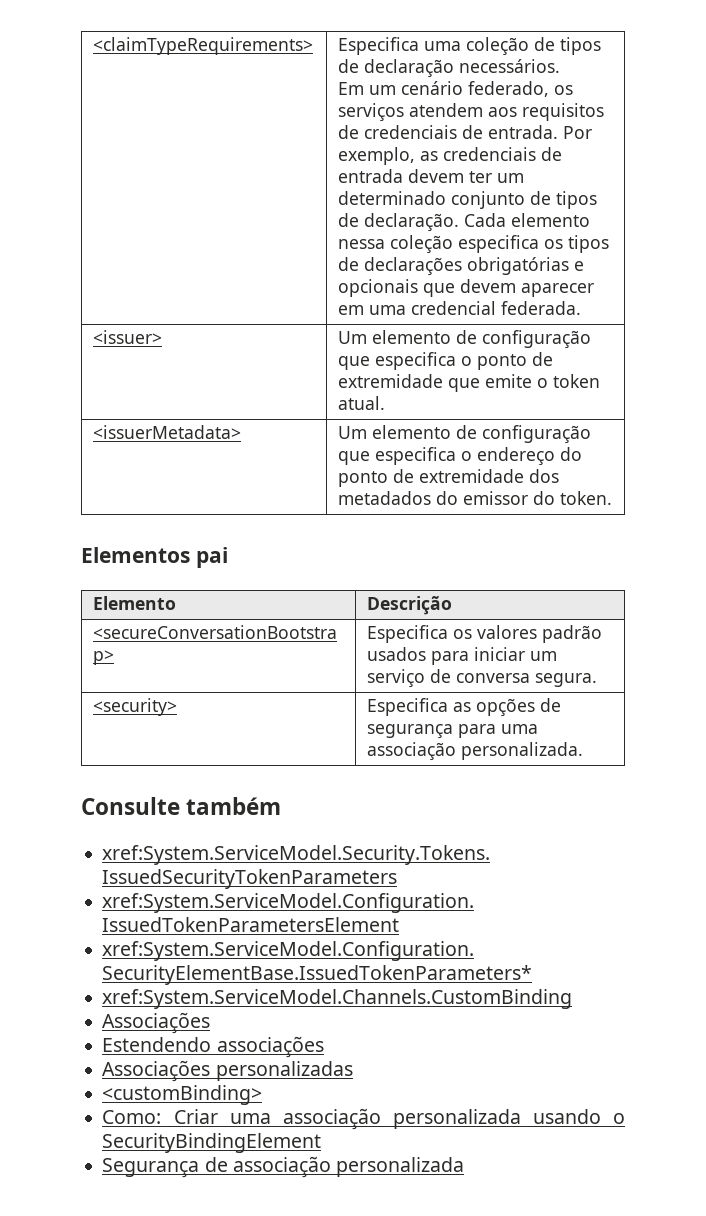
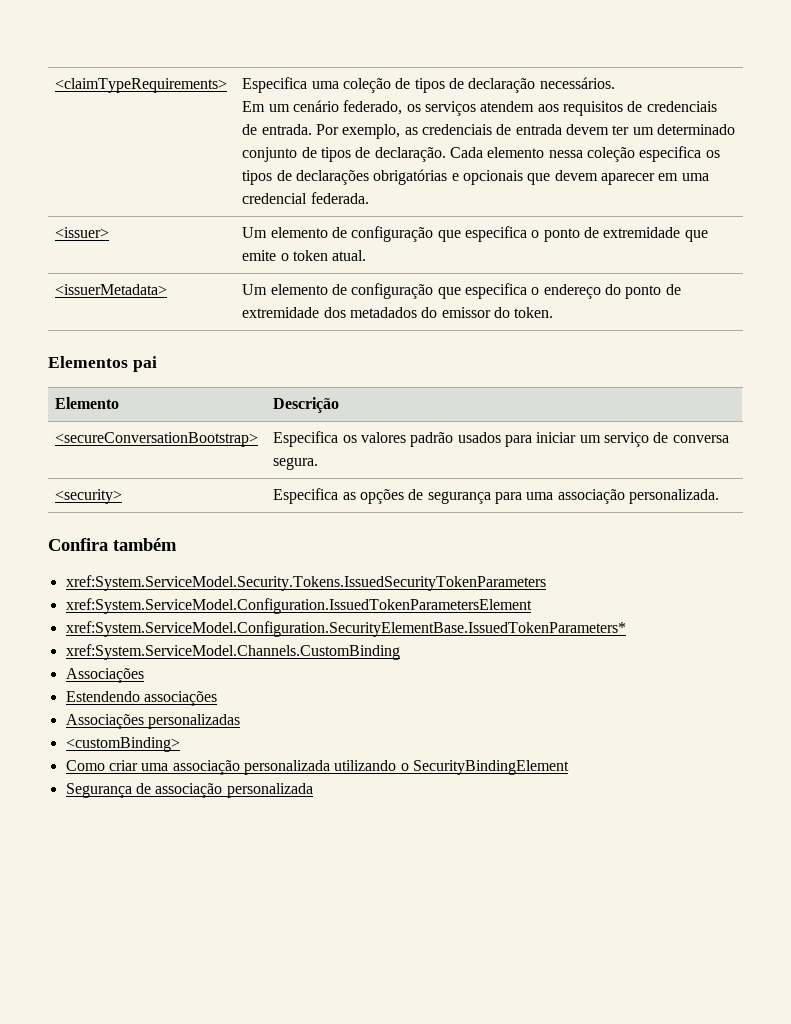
- Consulte também
+ Confira também
- Como: Criar uma associação personalizada usando o SecurityBindingElement
+ Como criar uma associação personalizada utilizando o SecurityBindingElement

